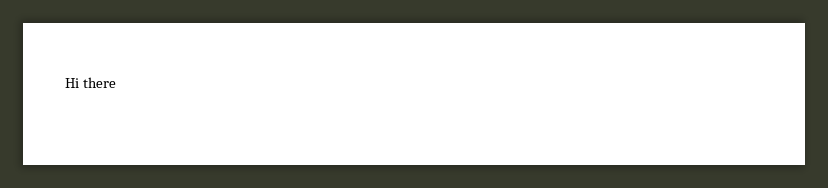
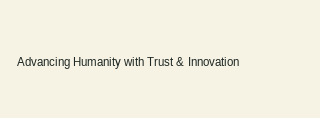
- Hi there
+ Advancing Humanity with Trust & Innovation

